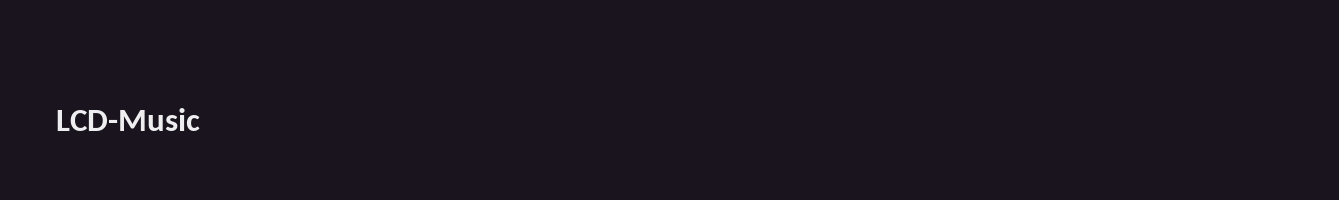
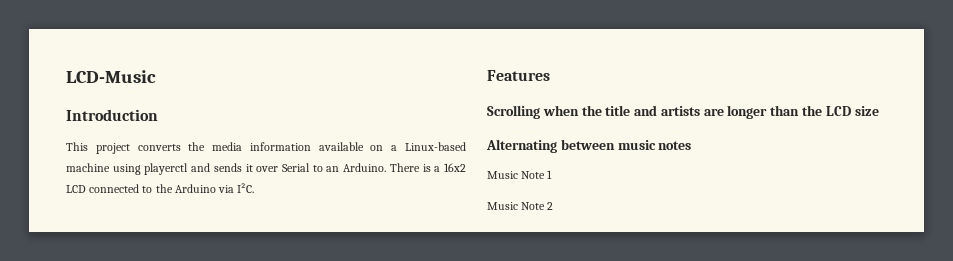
+ Introduction
+ This project converts the media information available on a Linux-based machine using playerctl and sends it over Serial to an Arduino. There is a 16x2 LCD connected to the Arduino via I²C.
+ Features
+ Scrolling when the title and artists are longer than the LCD size
+ Alternating between music notes
+ Music Note 1
+ Music Note 2

